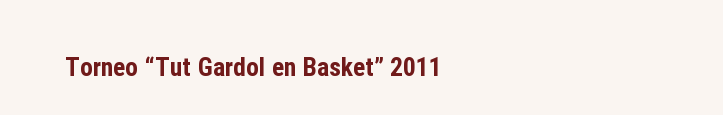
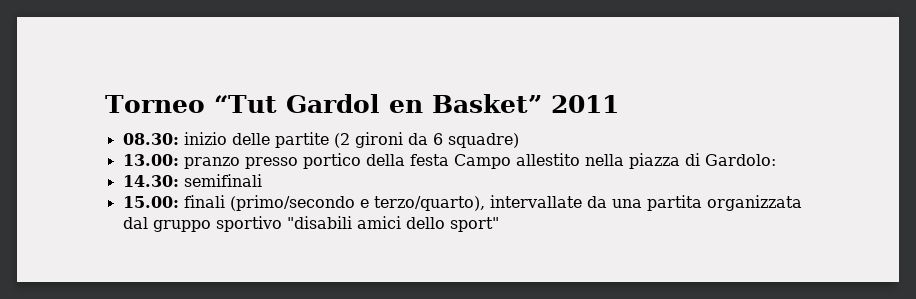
+ 08.30: inizio delle partite (2 gironi da 6 squadre)
+ 13.00: pranzo presso portico della festa Campo allestito nella piazza di Gardolo:
+ 14.30: semifinali
+ 15.00: finali (primo/secondo e terzo/quarto), intervallate da una partita organizzata dal gruppo sportivo "disabili amici dello sport"

